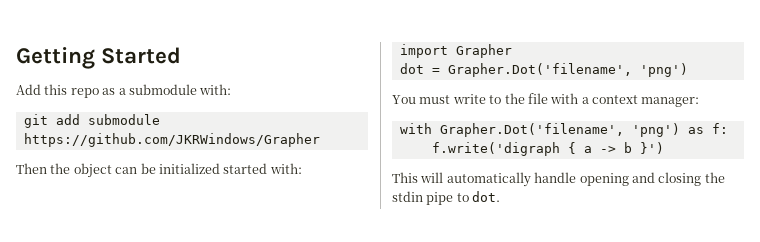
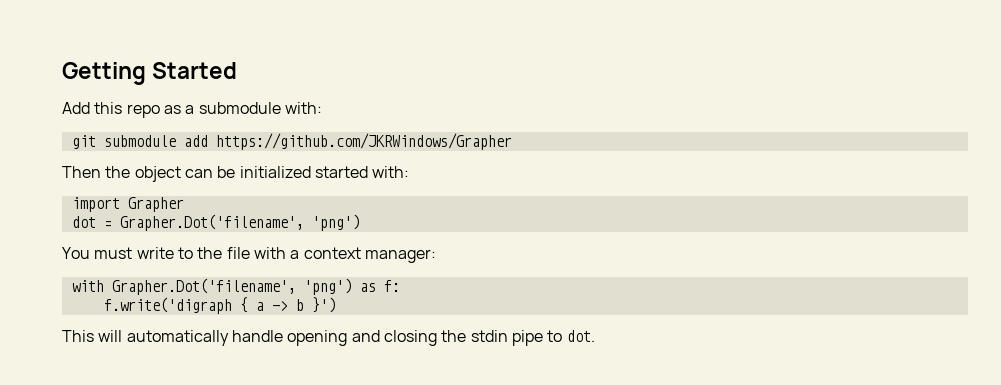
- git add submodule https://github.com/JKRWindows/Grapher
+ git submodule add https://github.com/JKRWindows/Grapher

